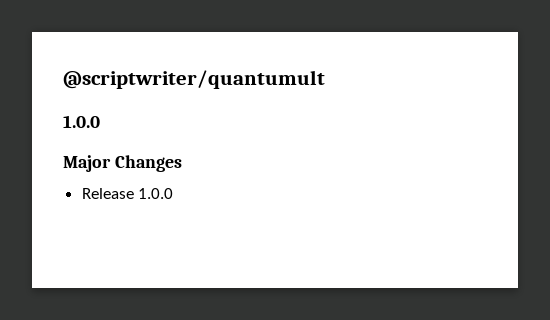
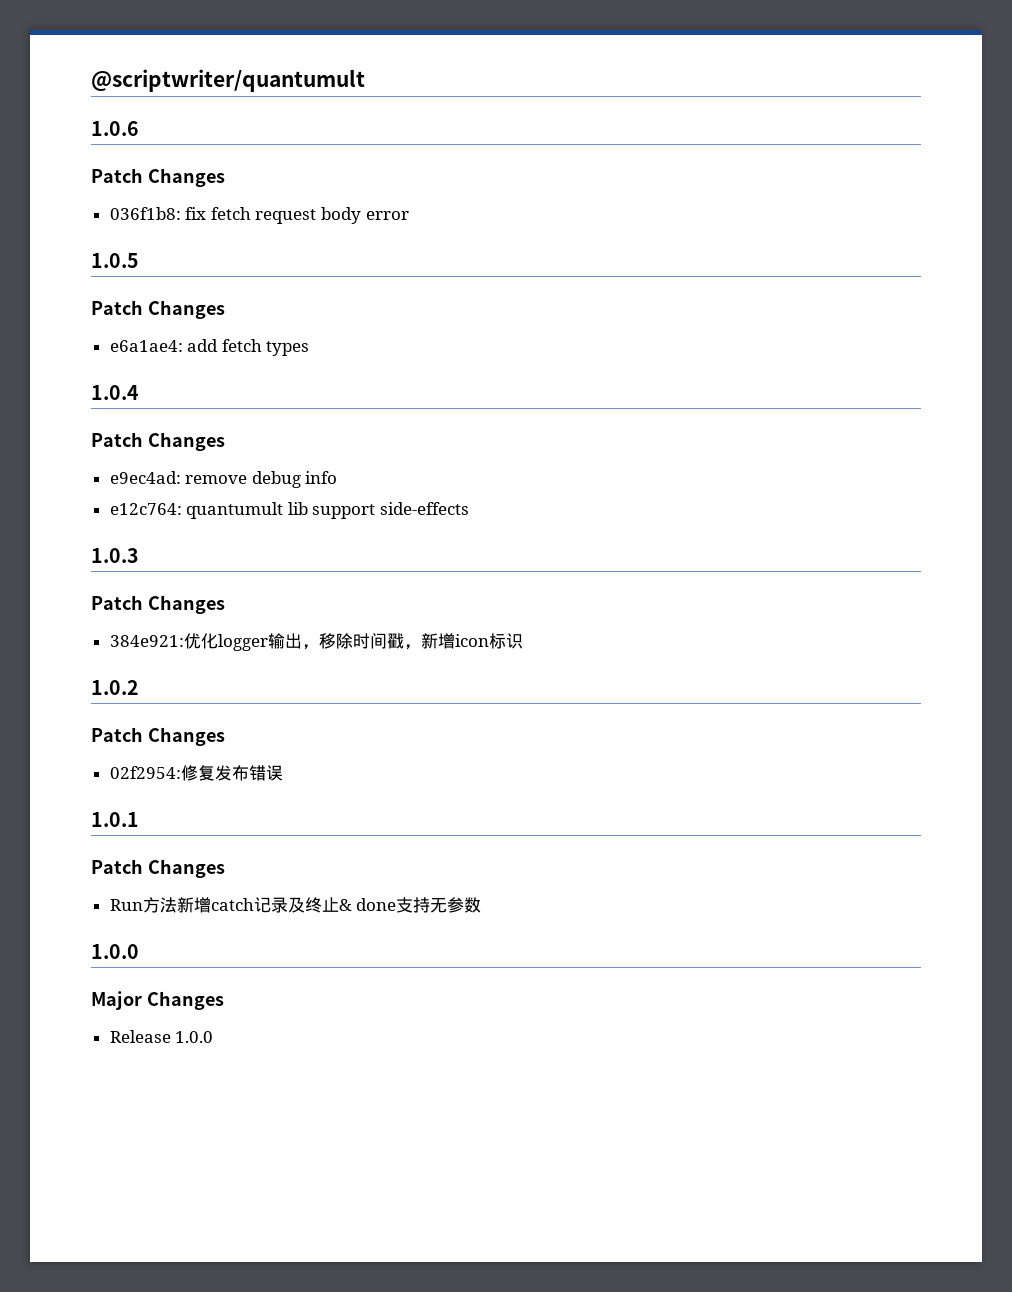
+ 1.0.6
+ Patch Changes
+ 036f1b8: fix fetch request body error
+ 1.0.5
+ Patch Changes
+ e6a1ae4: add fetch types
+ 1.0.4
+ Patch Changes
+ e9ec4ad: remove debug info
+ e12c764: quantumult lib support side-effects
+ 1.0.3
+ Patch Changes
+ 384e921:优化logger输出，移除时间戳，新增icon标识
+ 1.0.2
+ Patch Changes
+ 02f2954:修复发布错误
+ 1.0.1
+ Patch Changes
+ Run方法新增catch记录及终止& done支持无参数

